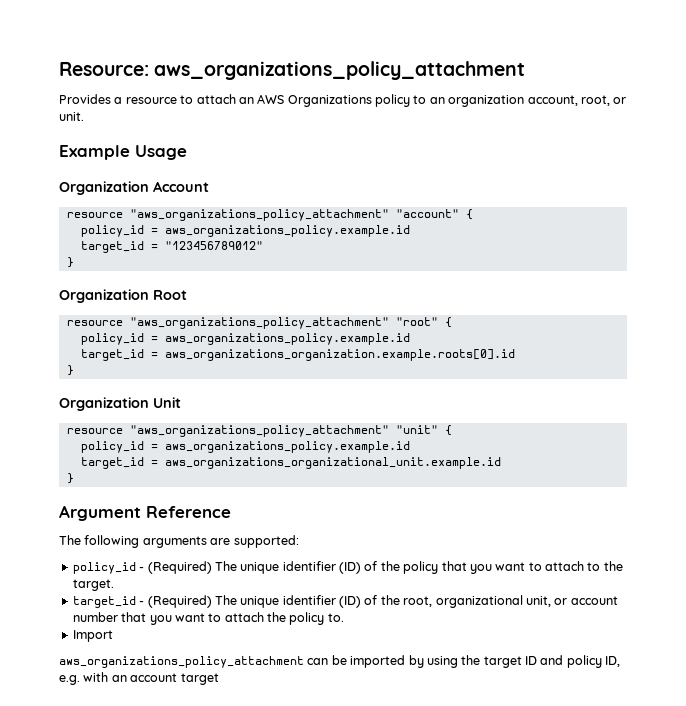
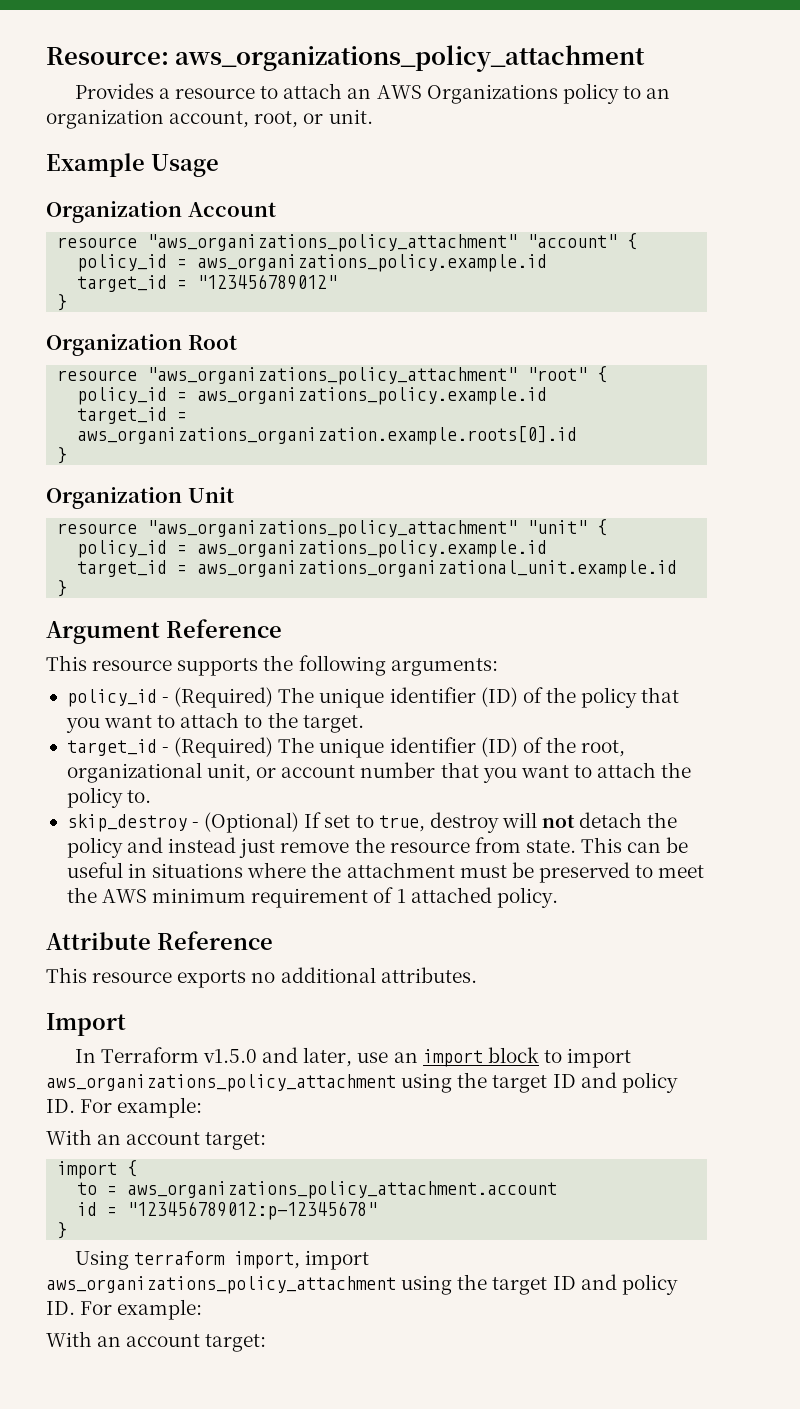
- The following arguments are supported:
+ This resource supports the following arguments:
+ skip_destroy - (Optional) If set to true, destroy will not detach the policy and instead just remove the resource from state. This can be useful in situations where the attachment must be preserved to meet the AWS minimum requirement of 1 attached policy.
+ Attribute Reference
+ This resource exports no additional attributes.
  Import
- aws_organizations_policy_attachment can be imported by using the target ID and policy ID, e.g. with an account target
+ In Terraform v1.5.0 and later, use an import block to import aws_organizations_policy_attachment using the target ID and policy ID. For example:
+ With an account target:
+ import {
+ to = aws_organizations_policy_attachment.account
+ id = "123456789012:p-12345678"
+ }
+ Using terraform import, import aws_organizations_policy_attachment using the target ID and policy ID. For example:
+ With an account target:

